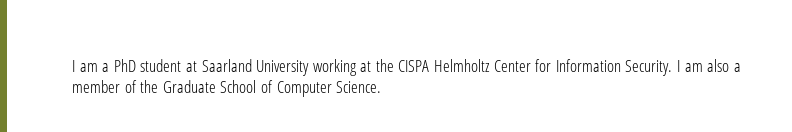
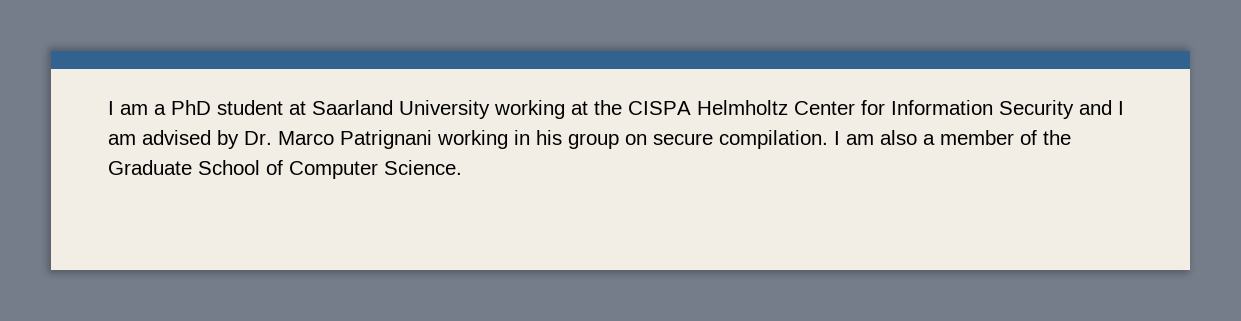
- I am a PhD student at Saarland University working at the CISPA Helmholtz Center for Information Security.
+ I am a PhD student at Saarland University working at the CISPA Helmholtz Center for Information Security and I am advised by Dr. Marco Patrignani working in his group on secure compilation.

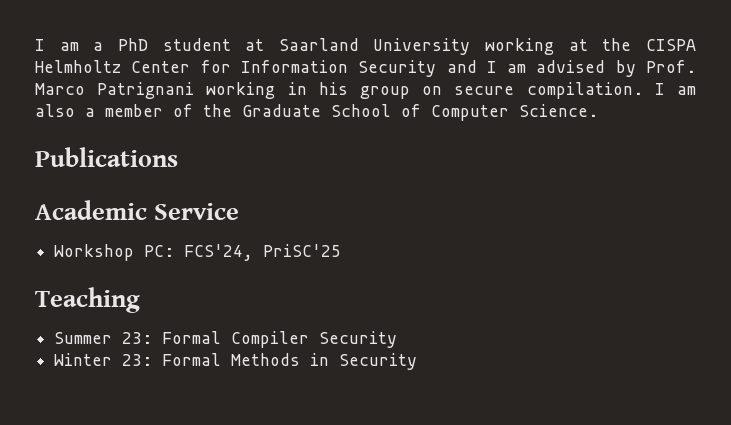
- I am a PhD student at Saarland University working at the CISPA Helmholtz Center for Information Security and I am advised by Dr. Marco Patrignani working in his group on secure compilation.
+ I am a PhD student at Saarland University working at the CISPA Helmholtz Center for Information Security and I am advised by Prof. Marco Patrignani working in his group on secure compilation.
+ Publications
+ Academic Service
+ Workshop PC: FCS'24, PriSC'25
+ Teaching
+ Summer 23: Formal Compiler Security
+ Winter 23: Formal Methods in Security

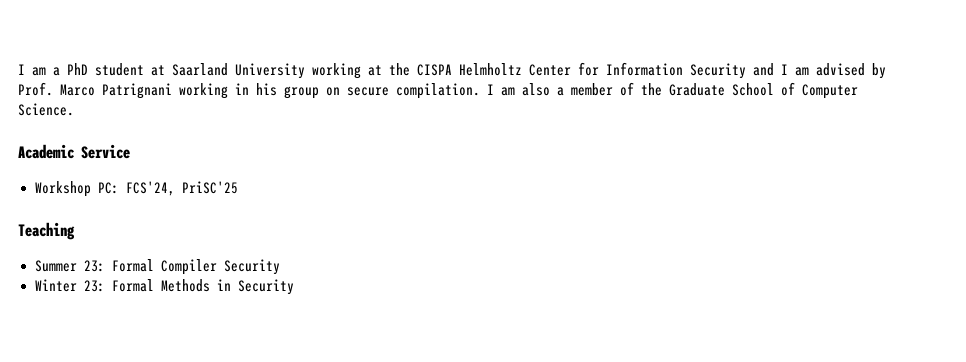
- Publications

